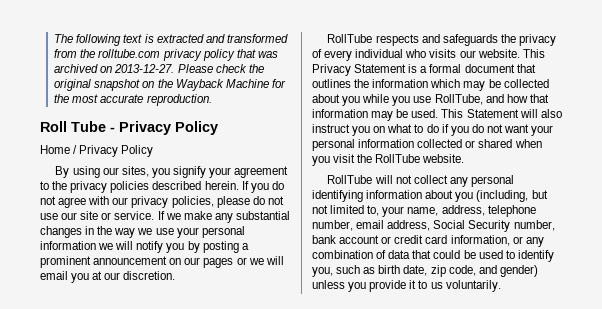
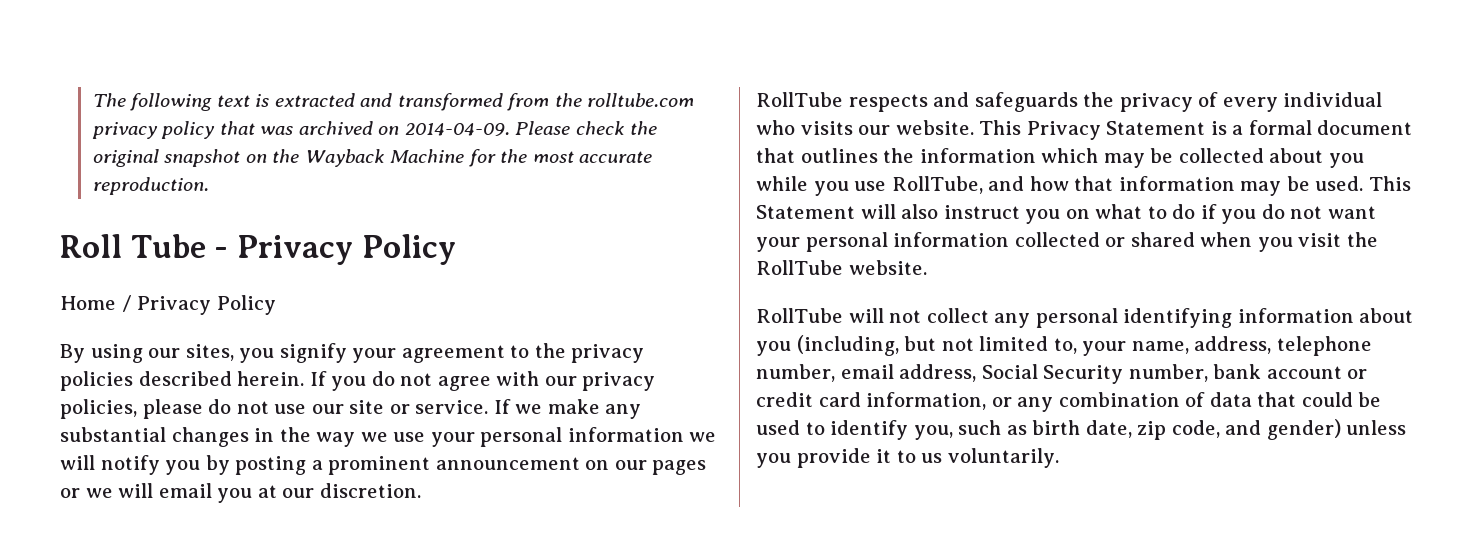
- The following text is extracted and transformed from the rolltube.com privacy policy that was archived on 2013-12-27.
+ The following text is extracted and transformed from the rolltube.com privacy policy that was archived on 2014-04-09.

